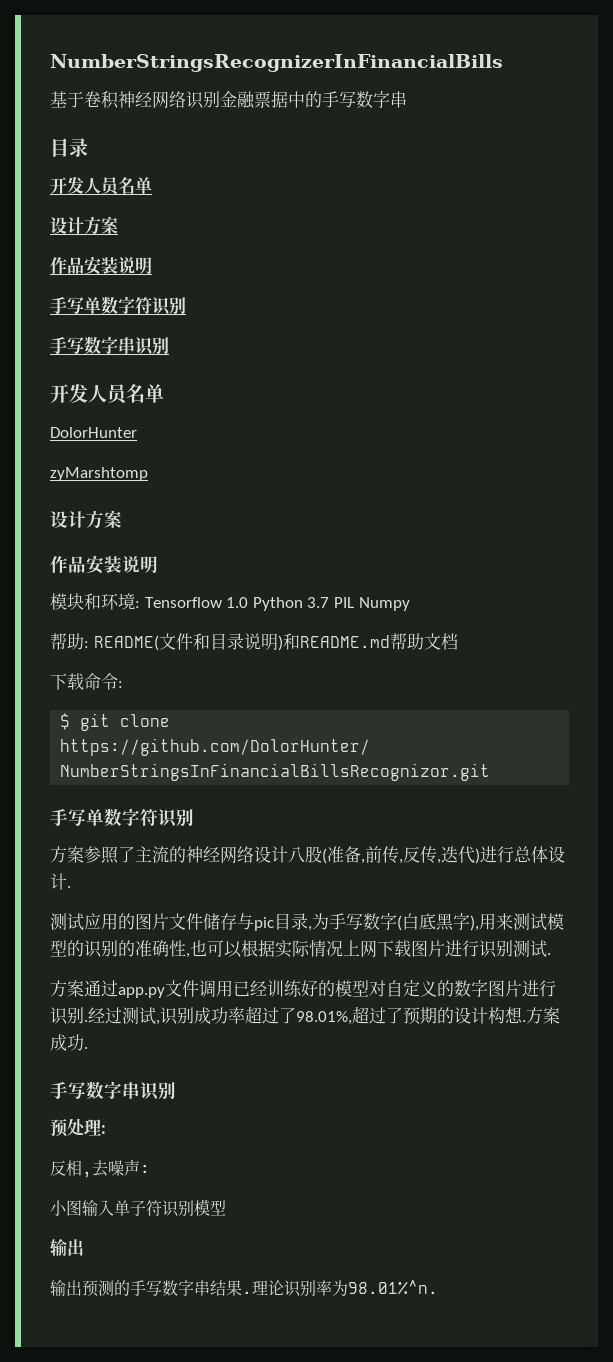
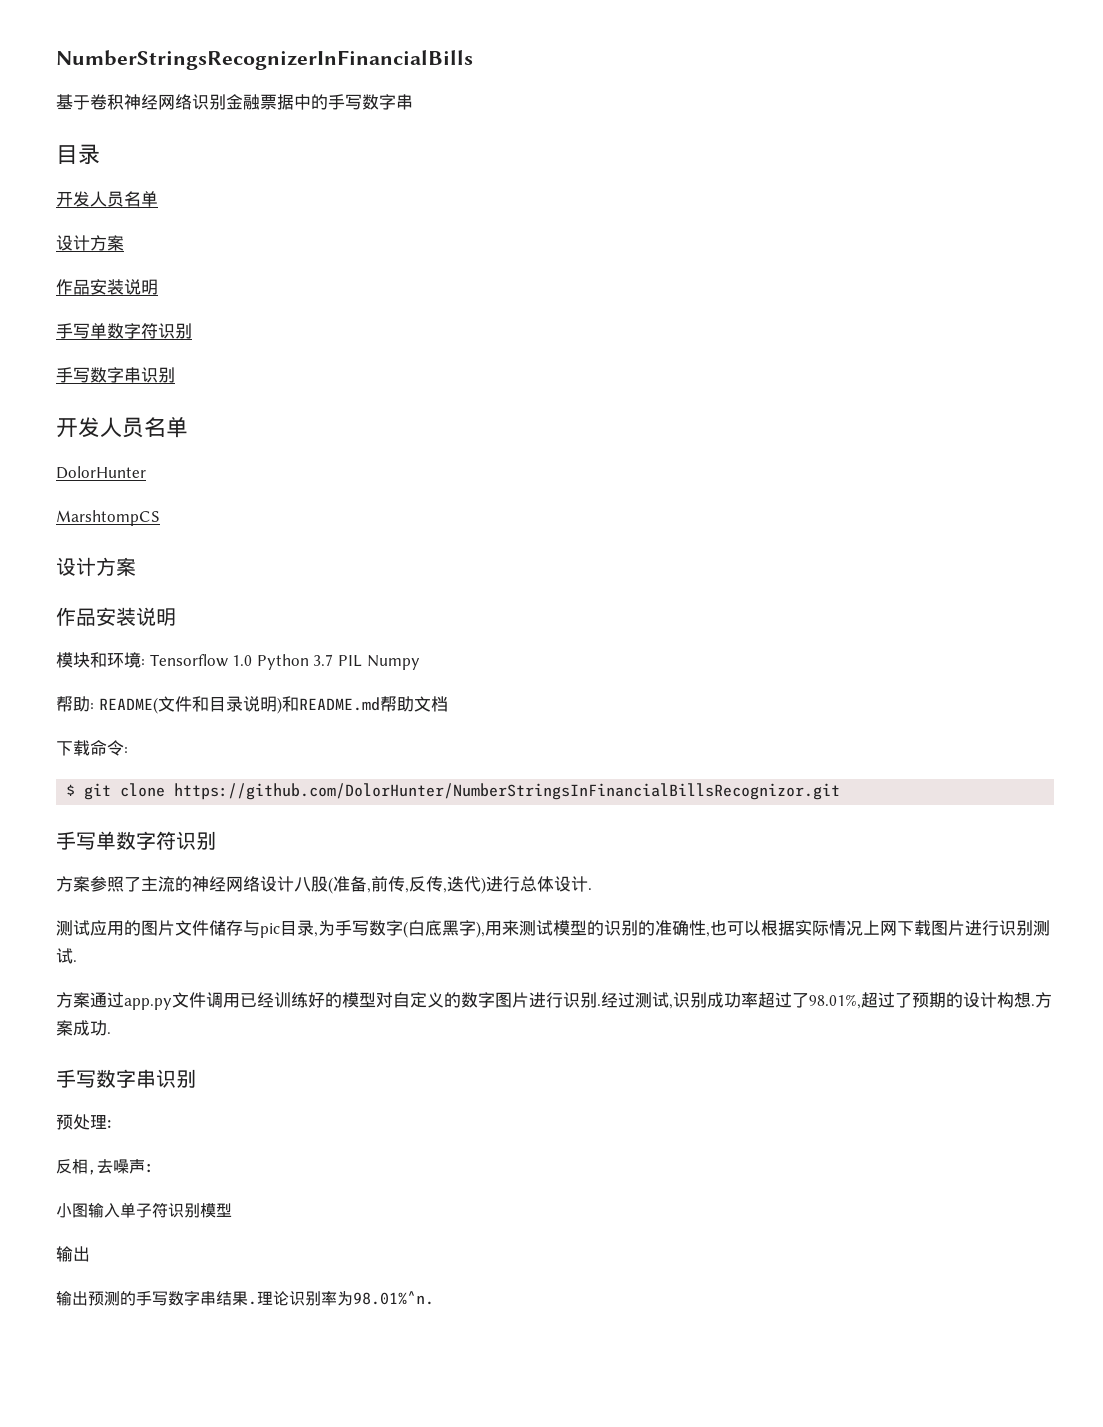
- zyMarshtomp
+ MarshtompCS

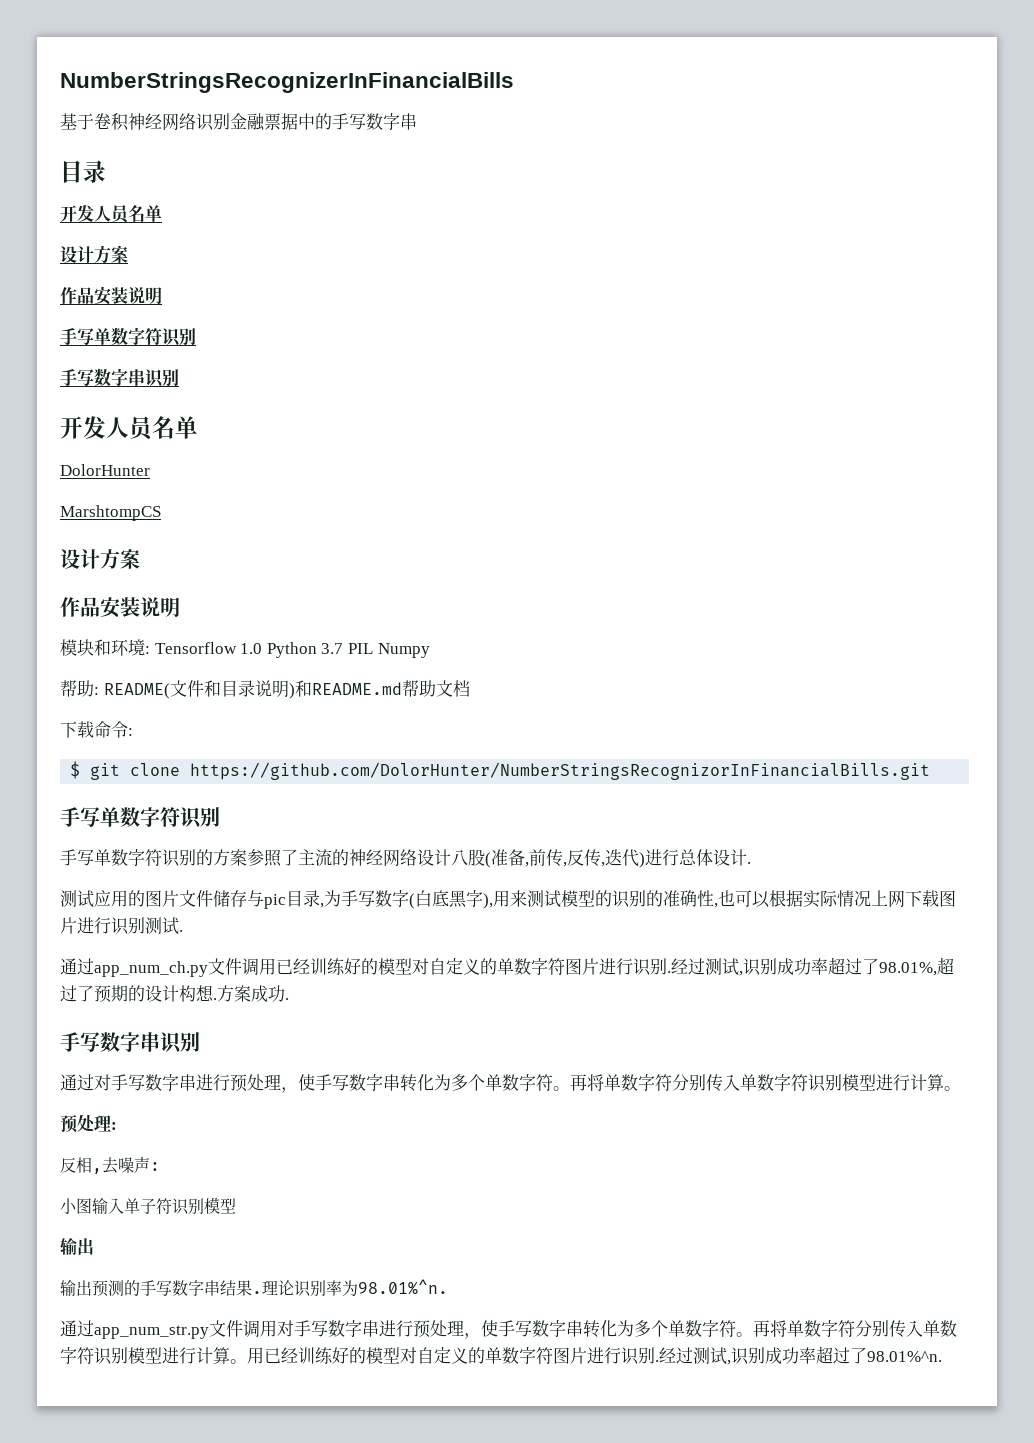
- $ git clone https://github.com/DolorHunter/NumberStringsInFinancialBillsRecognizor.git
+ $ git clone https://github.com/DolorHunter/NumberStringsRecognizorInFinancialBills.git
  手写单数字符识别
- 方案参照了主流的神经网络设计八股(准备,前传,反传,迭代)进行总体设计.
+ 手写单数字符识别的方案参照了主流的神经网络设计八股(准备,前传,反传,迭代)进行总体设计.
- 方案通过app.py文件调用已经训练好的模型对自定义的数字图片进行识别.
+ 通过app_num_ch.py文件调用已经训练好的模型对自定义的单数字符图片进行识别.
+ 通过对手写数字串进行预处理，使手写数字串转化为多个单数字符。再将单数字符分别传入单数字符识别模型进行计算。
+ 通过app_num_str.py文件调用对手写数字串进行预处理，使手写数字串转化为多个单数字符。再将单数字符分别传入单数字符识别模型进行计算。用已经训练好的模型对自定义的单数字符图片进行识别.经过测试,识别成功率超过了98.01%^n.

